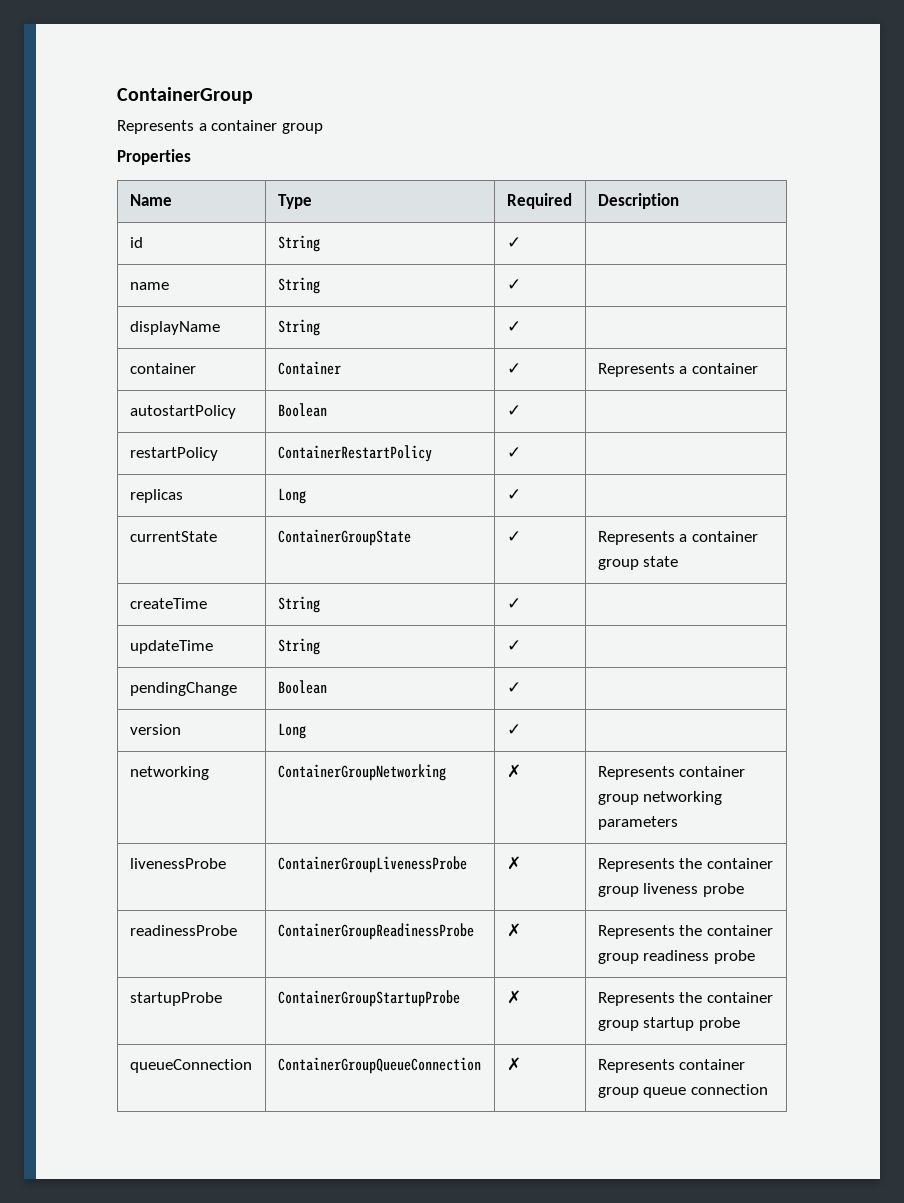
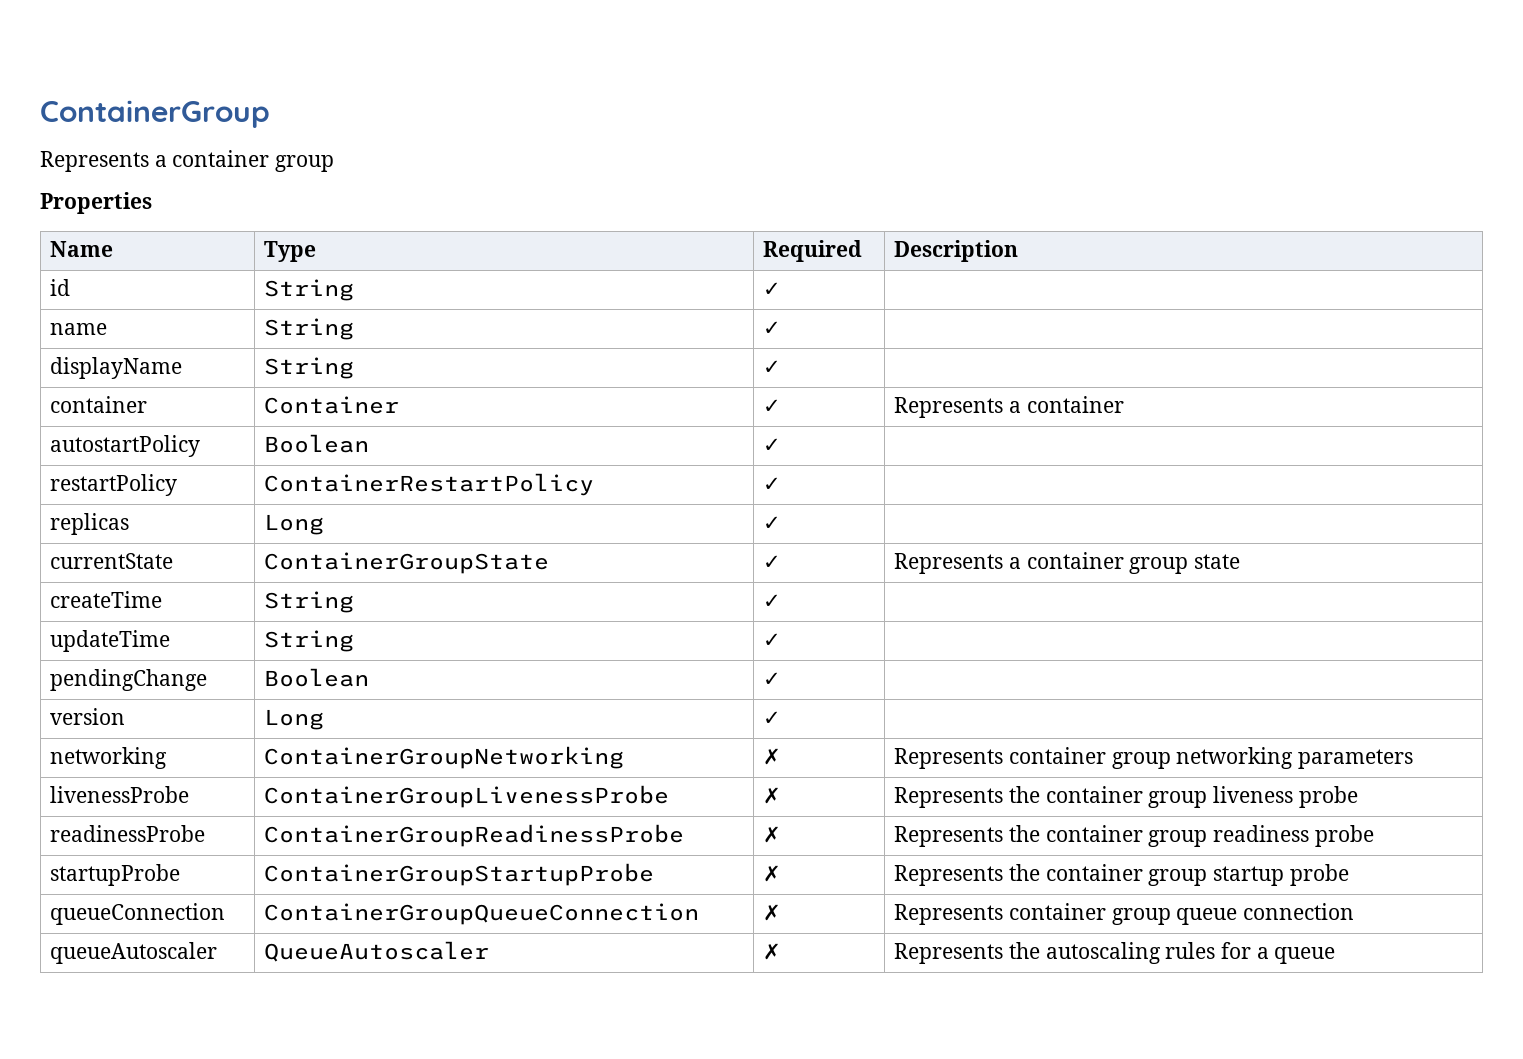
+ queueAutoscaler | QueueAutoscaler | ✗ | Represents the autoscaling rules for a queue

